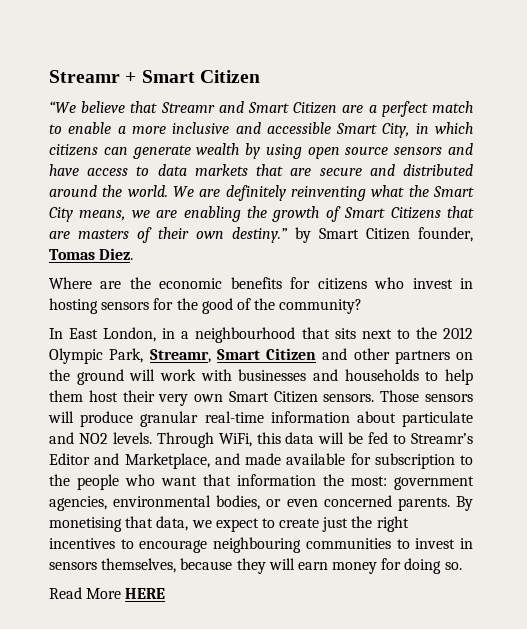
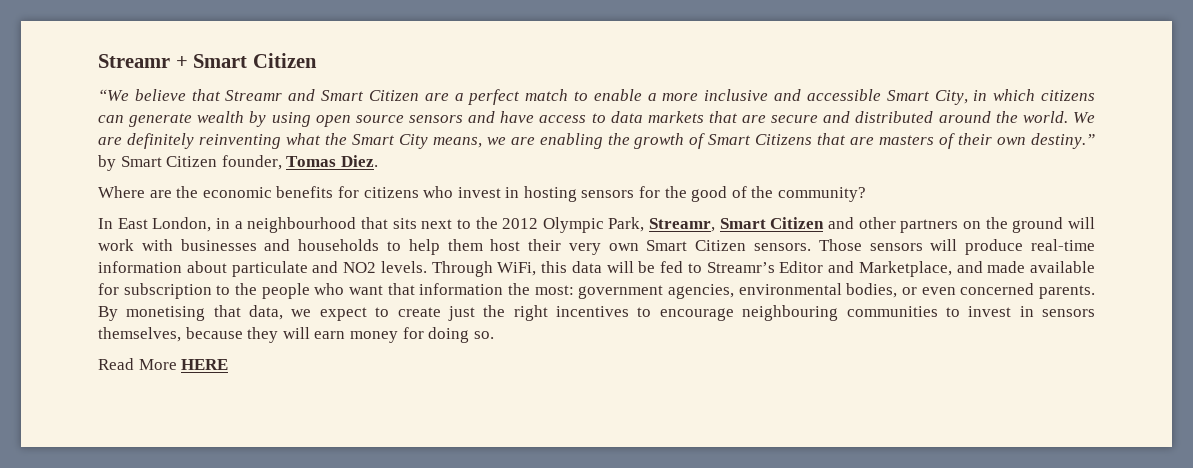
- Those sensors will produce granular real-time information about particulate and NO2 levels.
+ Those sensors will produce real-time information about particulate and NO2 levels.

